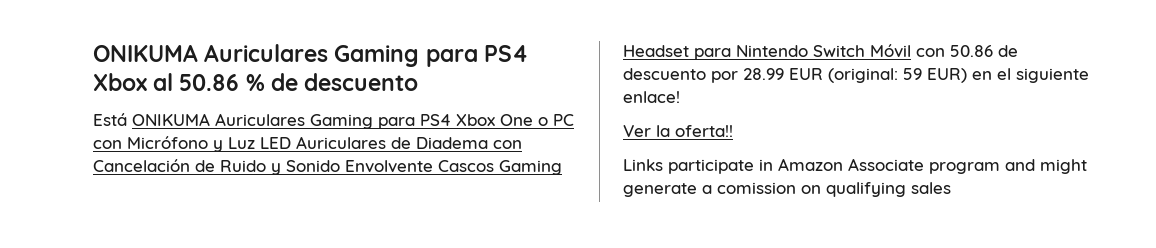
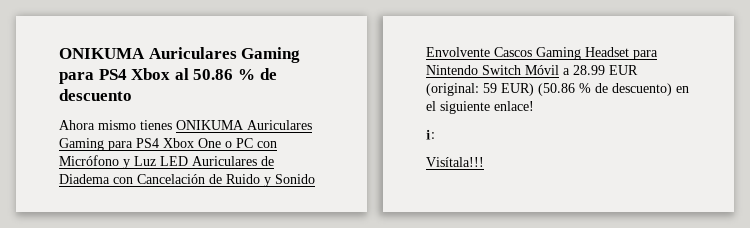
- Está ONIKUMA Auriculares Gaming para PS4 Xbox One o PC con Micrófono y Luz LED Auriculares de Diadema con Cancelación de Ruido y Sonido Envolvente Cascos Gaming Headset para Nintendo Switch Móvil con 50.86 de descuento por 28.99 EUR (original: 59 EUR) en el siguiente enlace!
+ Ahora mismo tienes ONIKUMA Auriculares Gaming para PS4 Xbox One o PC con Micrófono y Luz LED Auriculares de Diadema con Cancelación de Ruido y Sonido Envolvente Cascos Gaming Headset para Nintendo Switch Móvil a 28.99 EUR (original: 59 EUR) (50.86 % de descuento) en el siguiente enlace!
- Ver la oferta!!
- Links participate in Amazon Associate program and might generate a comission on qualifying sales
+ ℹ:
+ Visítala!!!

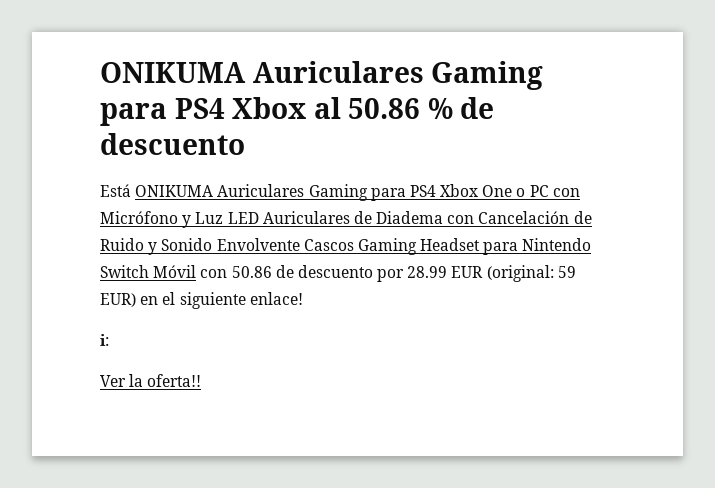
- Ahora mismo tienes ONIKUMA Auriculares Gaming para PS4 Xbox One o PC con Micrófono y Luz LED Auriculares de Diadema con Cancelación de Ruido y Sonido Envolvente Cascos Gaming Headset para Nintendo Switch Móvil a 28.99 EUR (original: 59 EUR) (50.86 % de descuento) en el siguiente enlace!
+ Está ONIKUMA Auriculares Gaming para PS4 Xbox One o PC con Micrófono y Luz LED Auriculares de Diadema con Cancelación de Ruido y Sonido Envolvente Cascos Gaming Headset para Nintendo Switch Móvil con 50.86 de descuento por 28.99 EUR (original: 59 EUR) en el siguiente enlace!
- Visítala!!!
+ Ver la oferta!!

